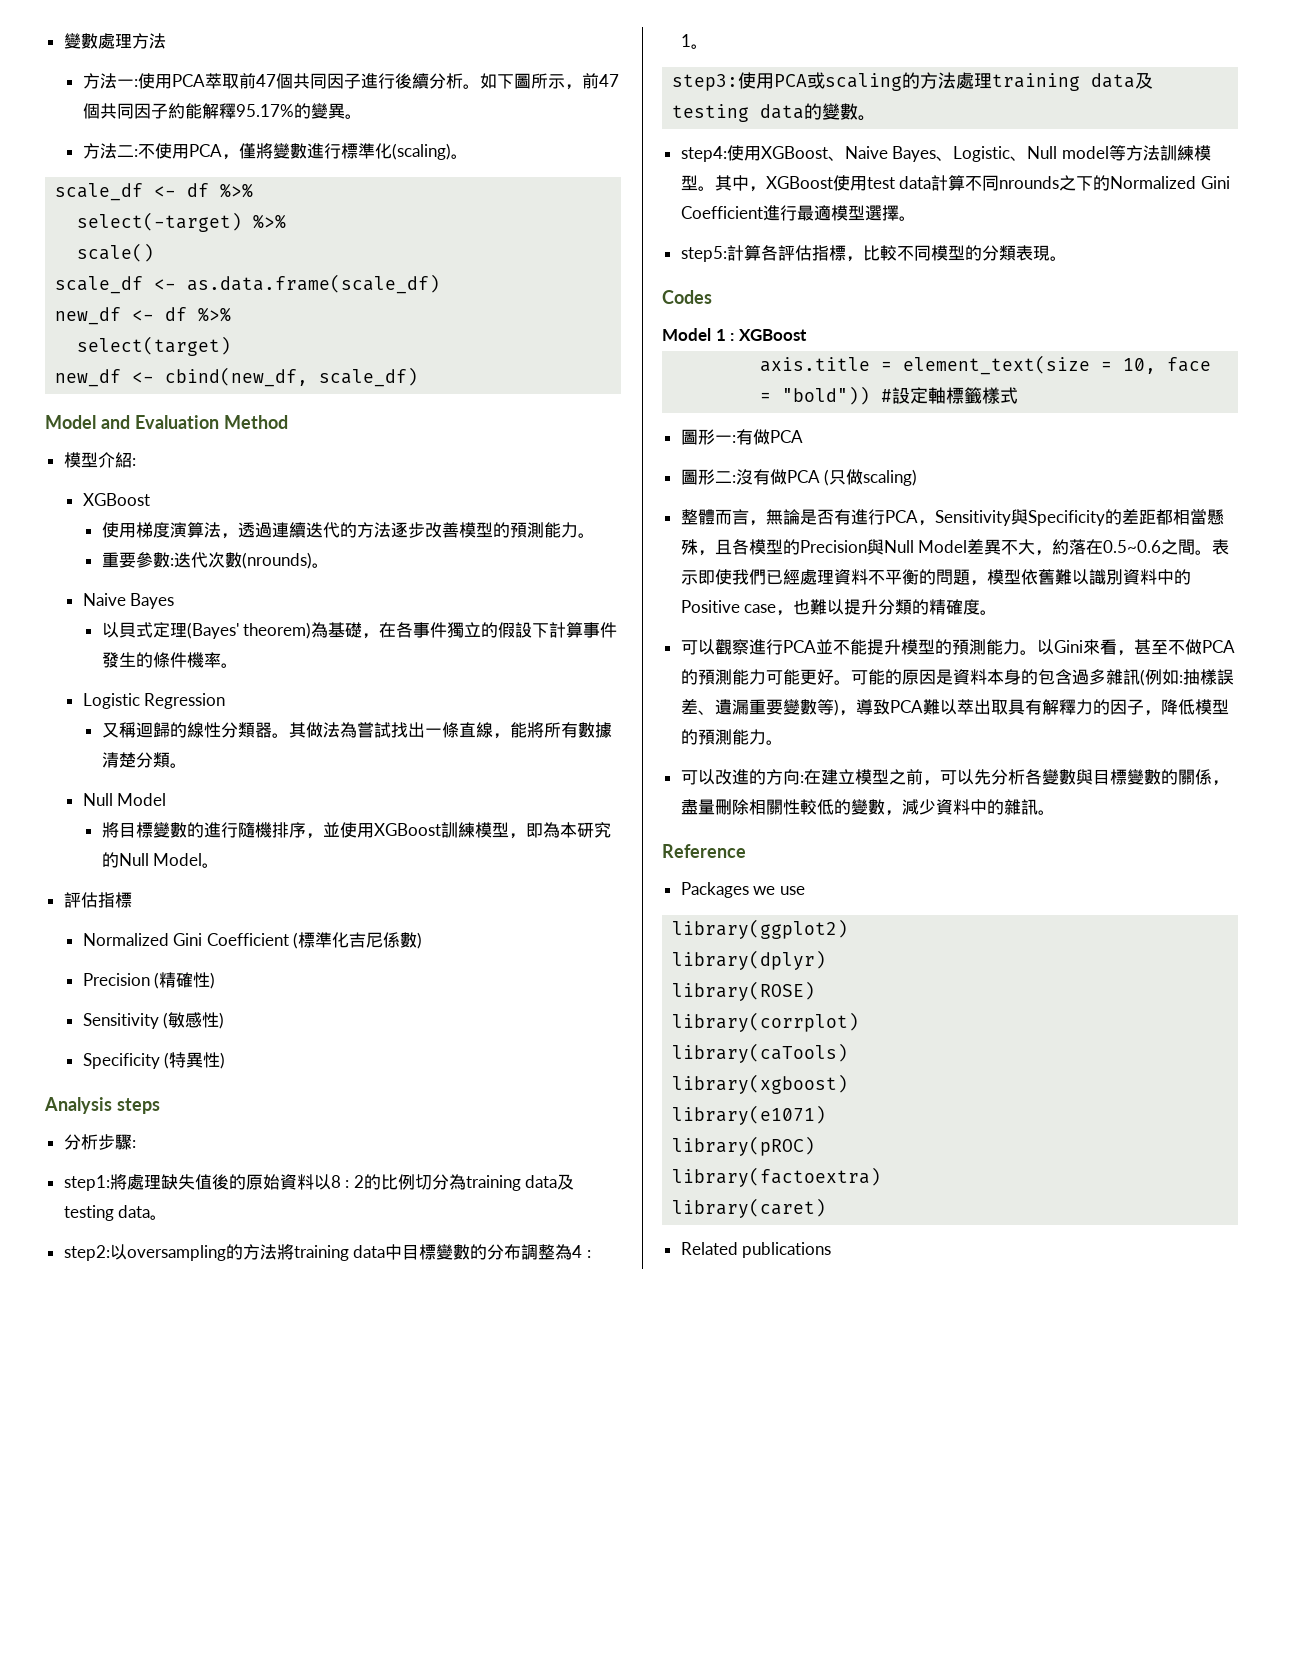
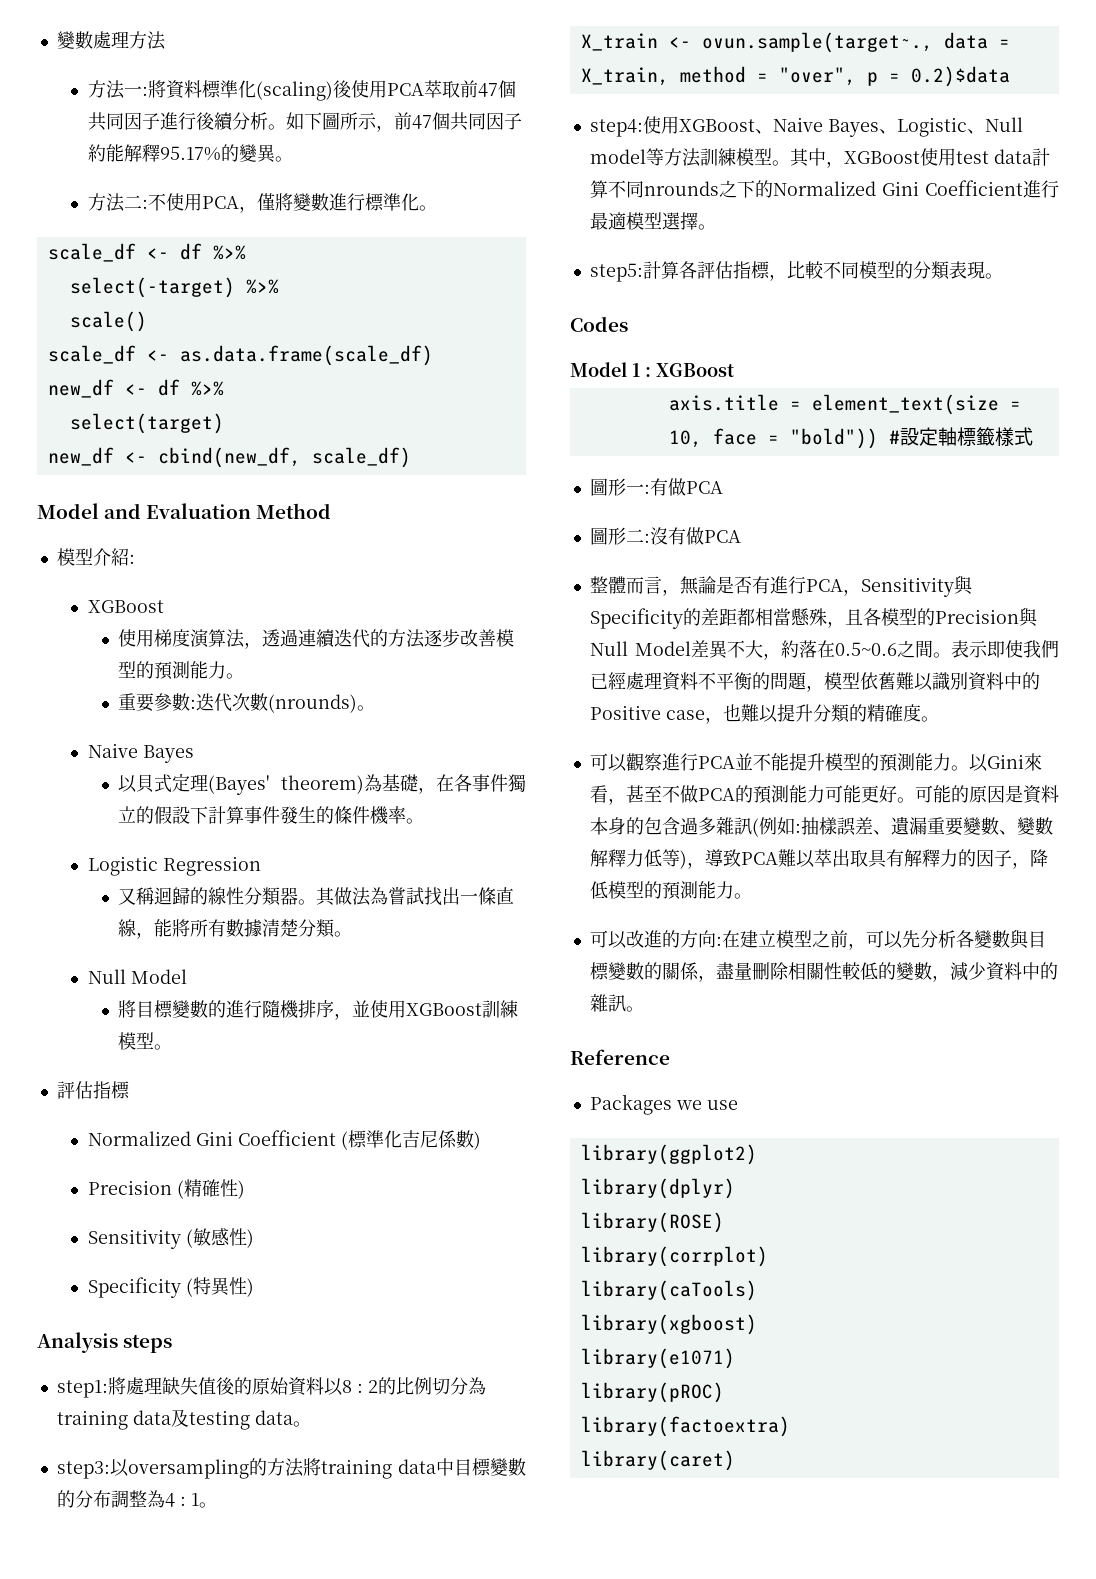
- 方法一:使用PCA萃取前47個共同因子進行後續分析。
+ 方法一:將資料標準化(scaling)後使用PCA萃取前47個共同因子進行後續分析。
- 方法二:不使用PCA，僅將變數進行標準化(scaling)。
+ 方法二:不使用PCA，僅將變數進行標準化。
- 將目標變數的進行隨機排序，並使用XGBoost訓練模型，即為本研究的Null Model。
+ 將目標變數的進行隨機排序，並使用XGBoost訓練模型。
- 分析步驟:
- step2:以oversampling的方法將training data中目標變數的分布調整為4 : 1。
+ step3:以oversampling的方法將training data中目標變數的分布調整為4 : 1。
- step3:使用PCA或scaling的方法處理training data及testing data的變數。
+ X_train <- ovun.sample(target~., data = X_train, method = "over", p = 0.2)$data
- 圖形二:沒有做PCA (只做scaling)
+ 圖形二:沒有做PCA
- 可能的原因是資料本身的包含過多雜訊(例如:抽樣誤差、遺漏重要變數等)，導致PCA難以萃出取具有解釋力的因子，降低模型的預測能力。
+ 可能的原因是資料本身的包含過多雜訊(例如:抽樣誤差、遺漏重要變數、變數解釋力低等)，導致PCA難以萃出取具有解釋力的因子，降低模型的預測能力。
- Related publications

